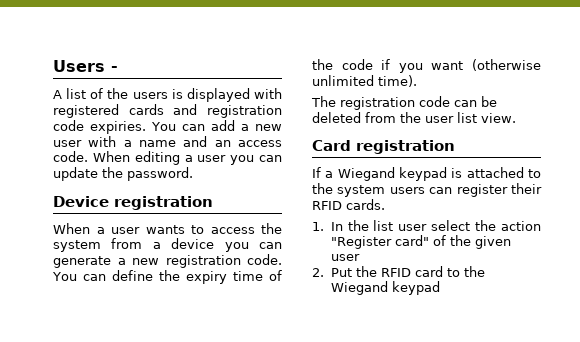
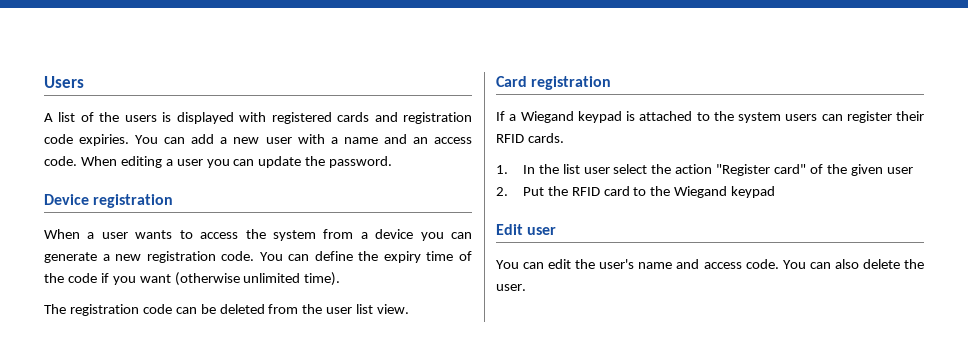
- Users -
+ Users
+ Edit user
+ You can edit the user's name and access code. You can also delete the user.

